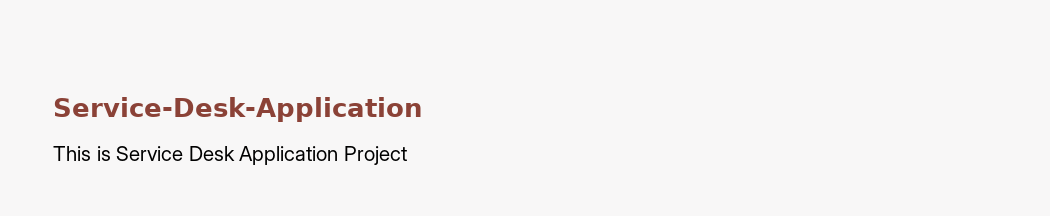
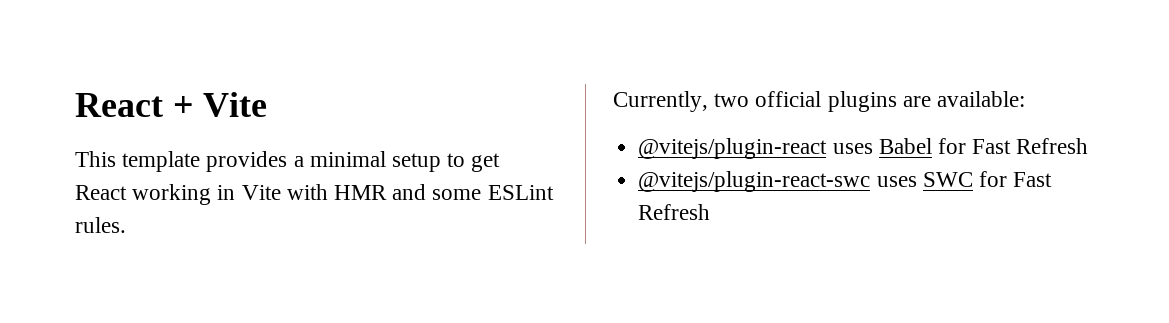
- Service-Desk-Application
- This is Service Desk Application Project
+ React + Vite
+ This template provides a minimal setup to get React working in Vite with HMR and some ESLint rules.
+ Currently, two official plugins are available:
+ @vitejs/plugin-react uses Babel for Fast Refresh
+ @vitejs/plugin-react-swc uses SWC for Fast Refresh

